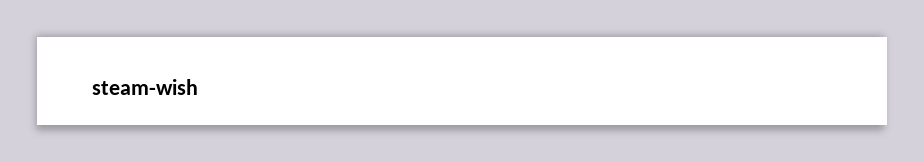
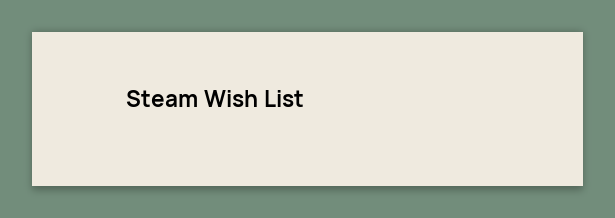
- steam-wish
+ Steam Wish List

